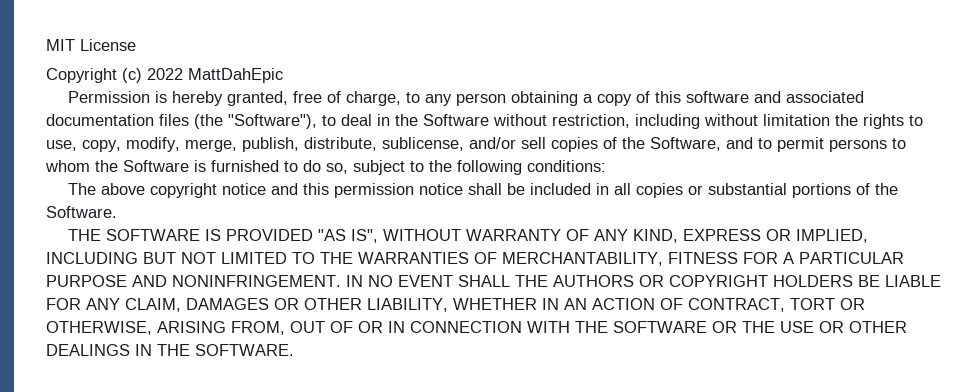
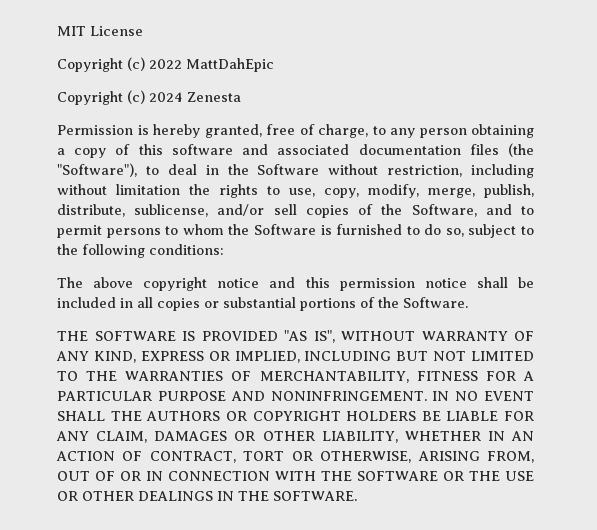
+ Copyright (c) 2024 Zenesta

